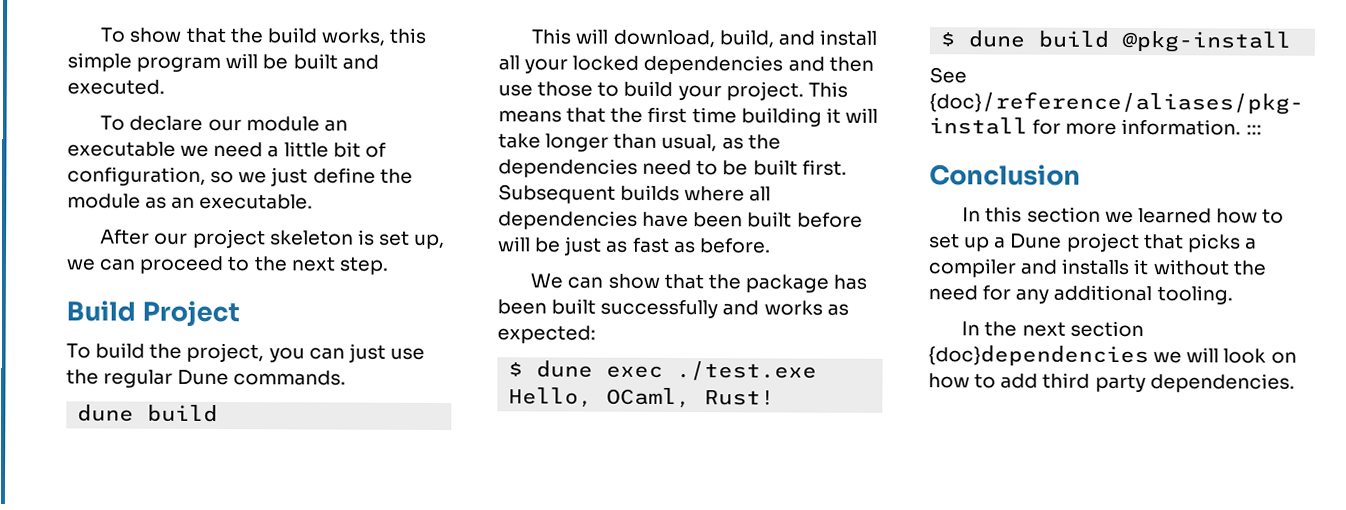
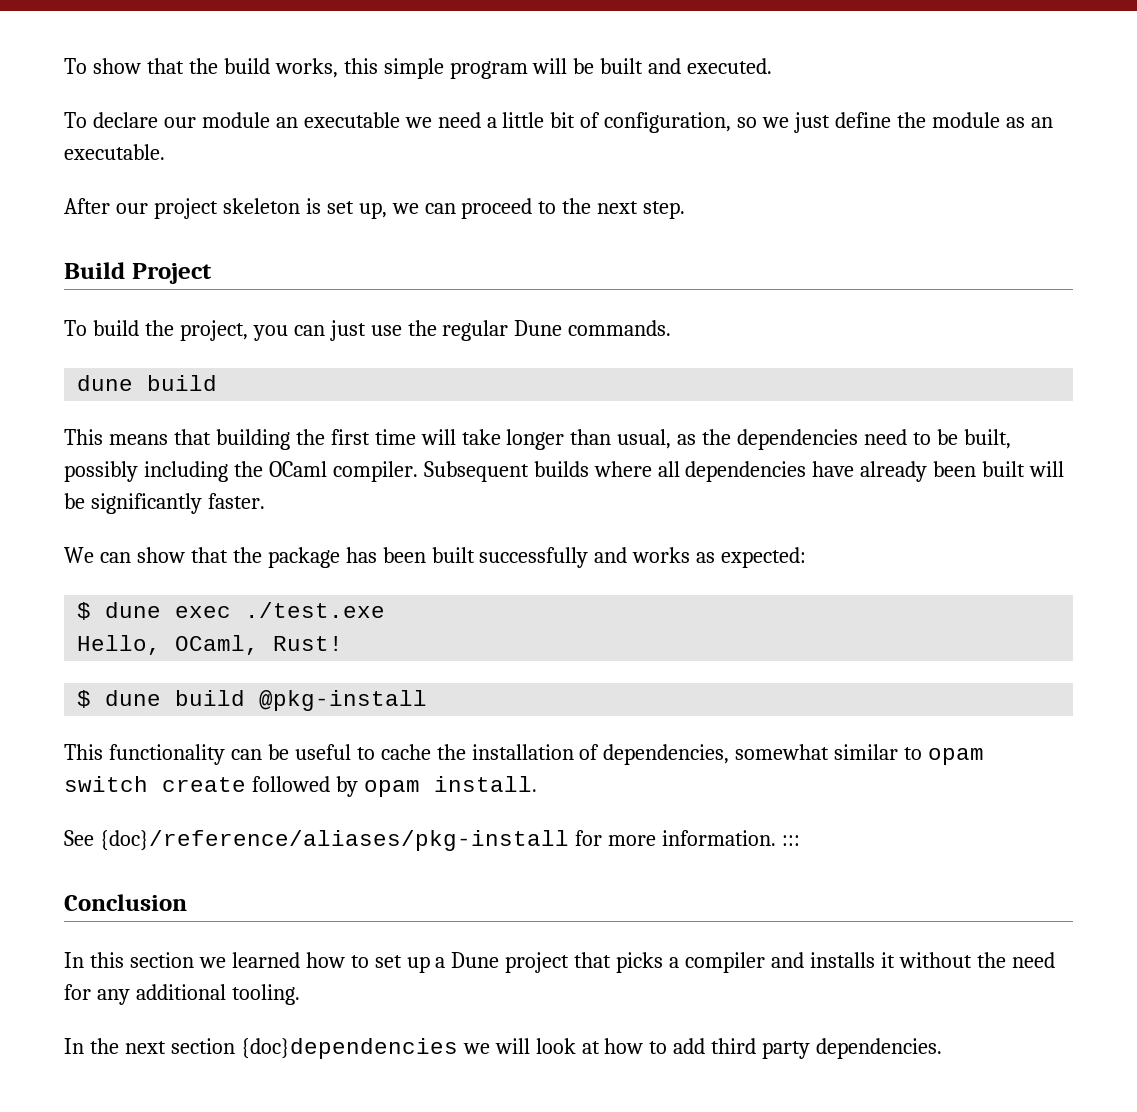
- This will download, build, and install all your locked dependencies and then use those to build your project. This means that the first time building it will take longer than usual, as the dependencies need to be built first.
+ This means that building the first time will take longer than usual, as the dependencies need to be built, possibly including the OCaml compiler.
- Subsequent builds where all dependencies have been built before will be just as fast as before.
+ Subsequent builds where all dependencies have already been built will be significantly faster.
+ This functionality can be useful to cache the installation of dependencies, somewhat similar to opam switch create followed by opam install.
- In the next section {doc}dependencies we will look on how to add third party dependencies.
+ In the next section {doc}dependencies we will look at how to add third party dependencies.

